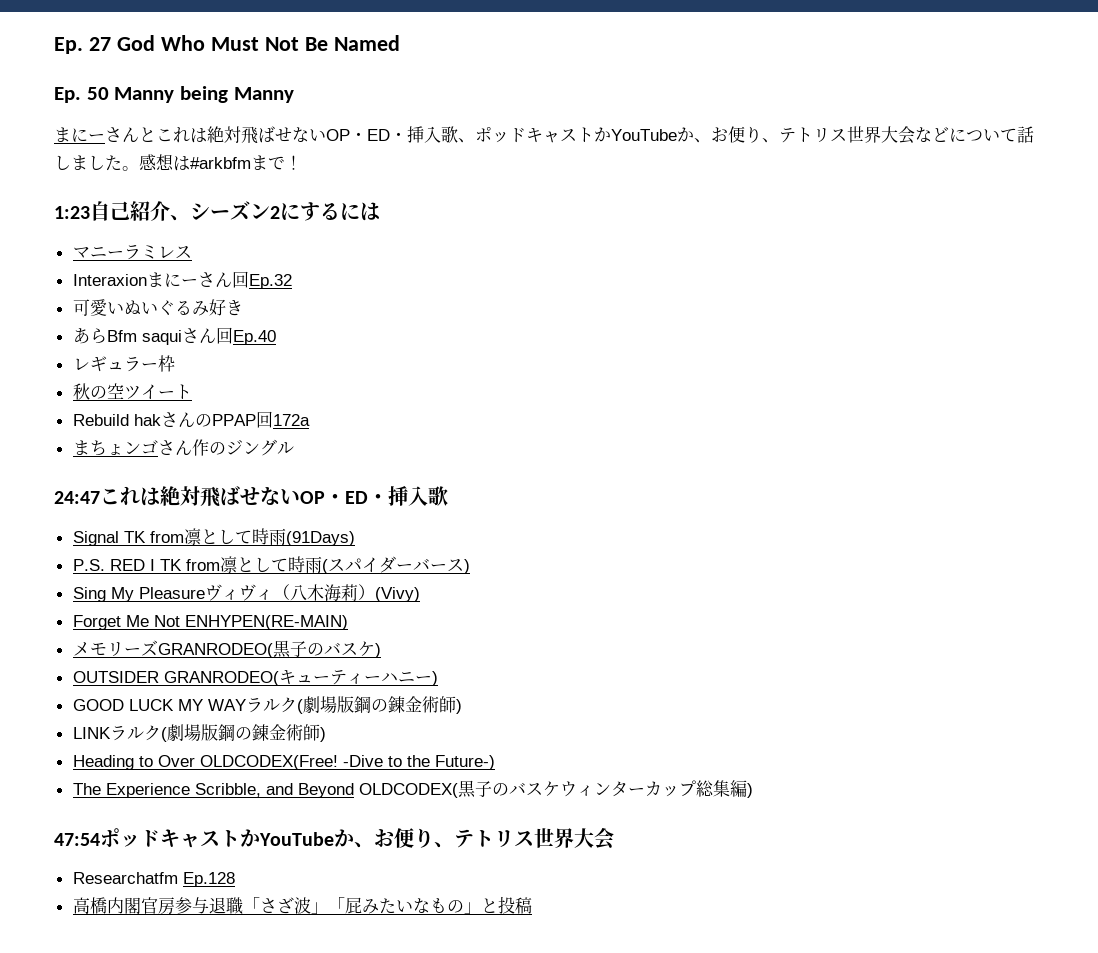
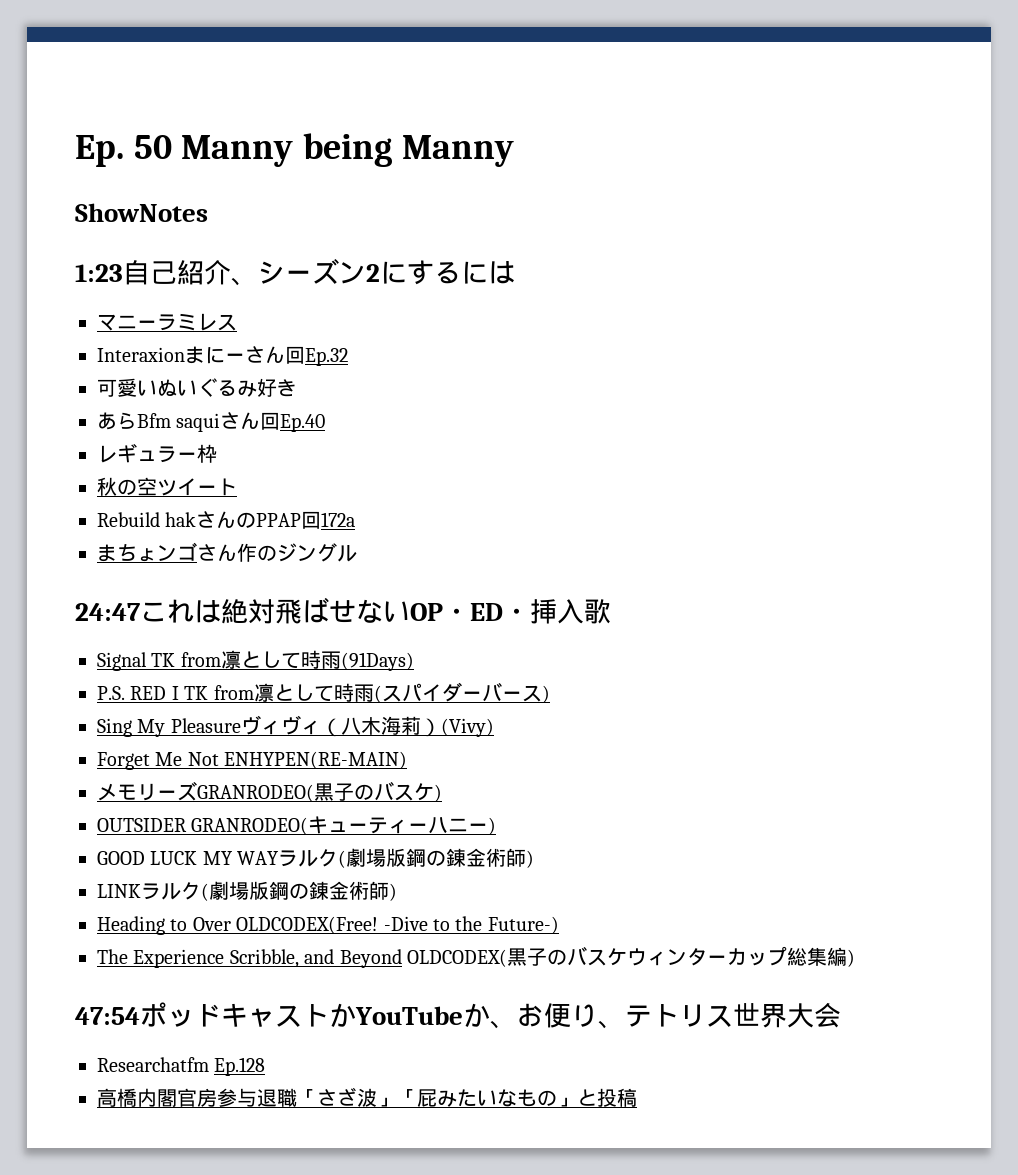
- Ep. 27 God Who Must Not Be Named
  Ep. 50 Manny being Manny
- まにーさんとこれは絶対飛ばせないOP・ED・挿入歌、ポッドキャストかYouTubeか、お便り、テトリス世界大会などについて話しました。感想は#arkbfmまで！
+ ShowNotes

